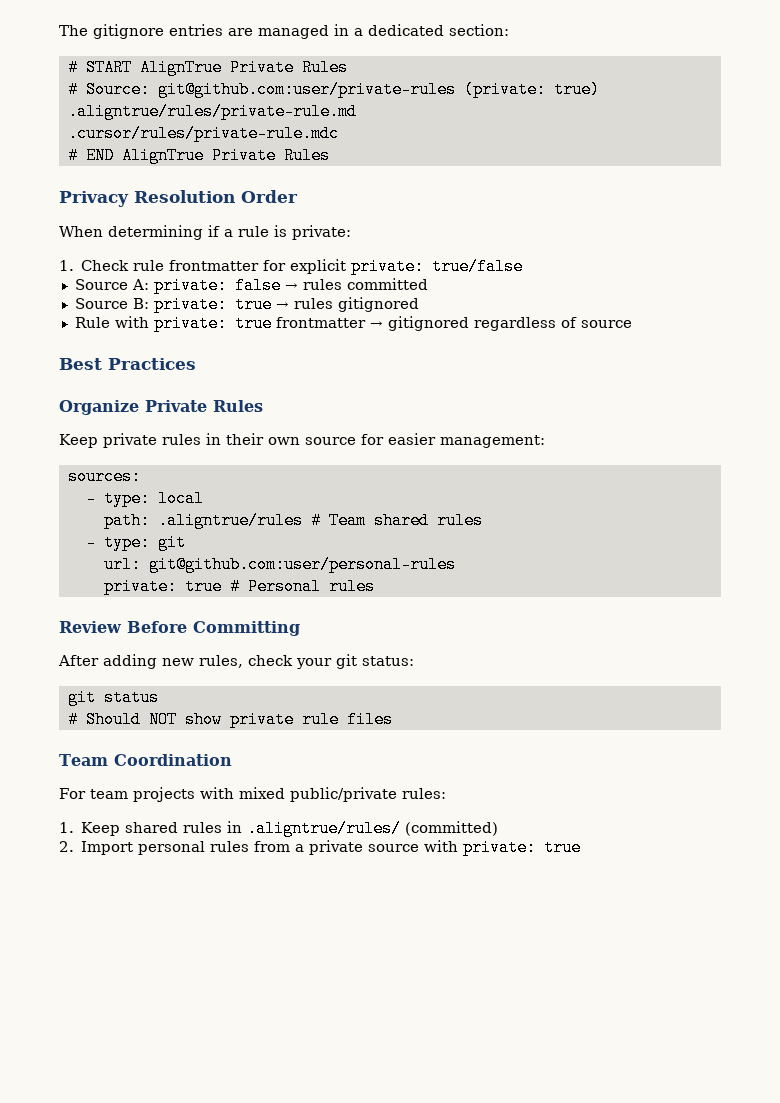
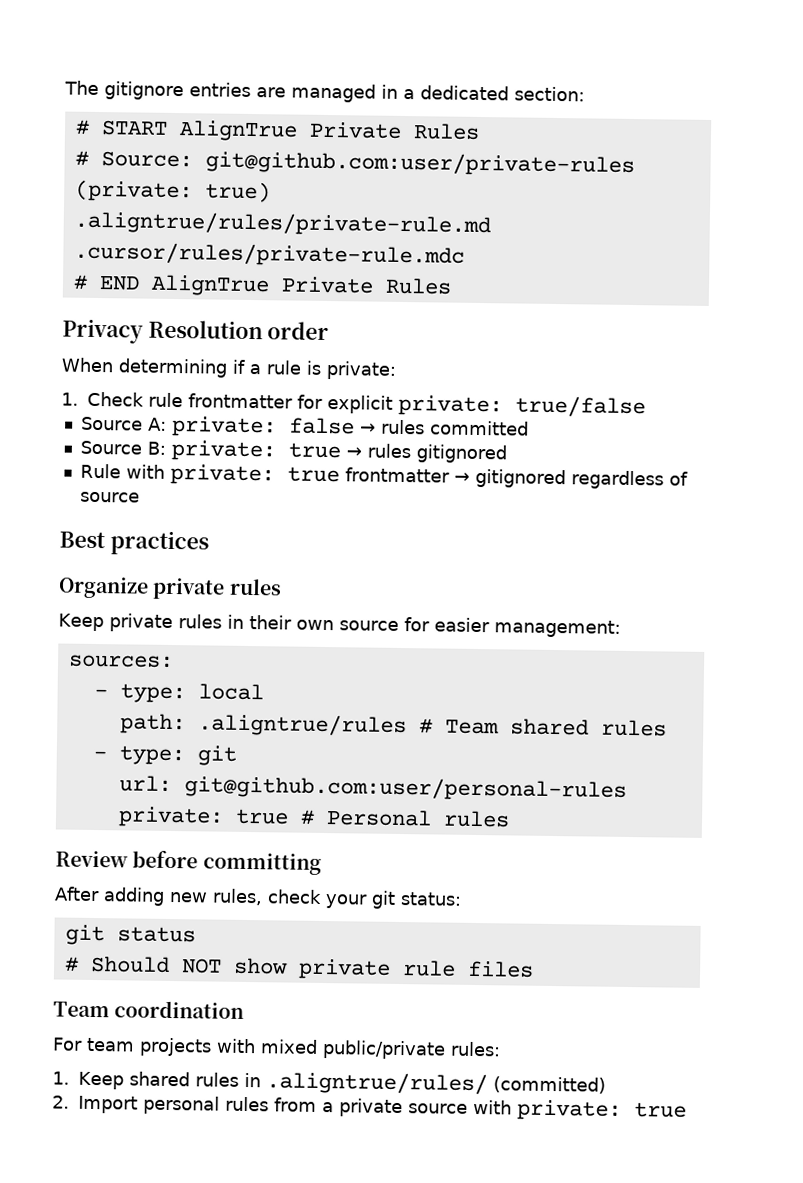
- Privacy Resolution Order
+ Privacy Resolution order
- Best Practices
+ Best practices
- Organize Private Rules
+ Organize private rules
- Review Before Committing
+ Review before committing
- Team Coordination
+ Team coordination

